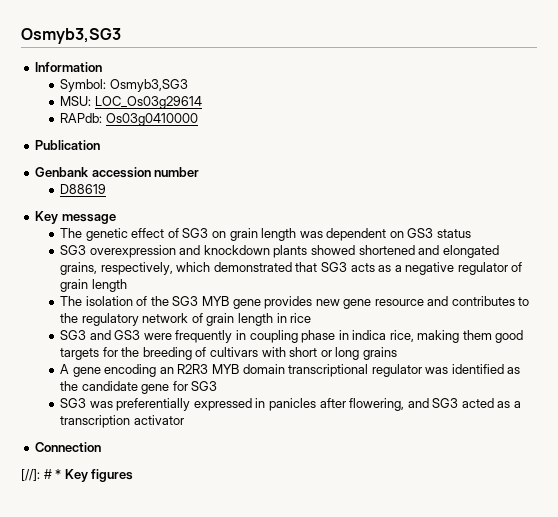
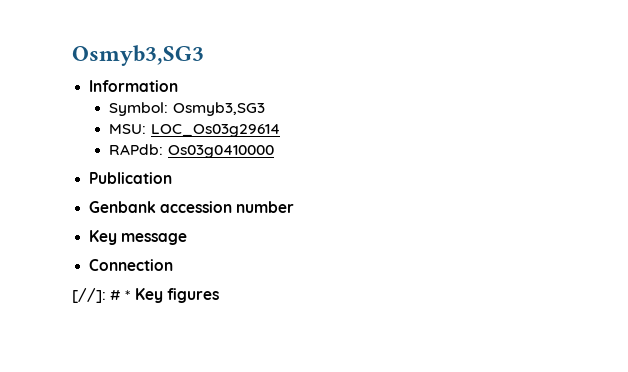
- D88619
- The genetic effect of SG3 on grain length was dependent on GS3 status
- SG3 overexpression and knockdown plants showed shortened and elongated grains, respectively, which demonstrated that SG3 acts as a negative regulator of grain length
- The isolation of the SG3 MYB gene provides new gene resource and contributes to the regulatory network of grain length in rice
- SG3 and GS3 were frequently in coupling phase in indica rice, making them good targets for the breeding of cultivars with short or long grains
- A gene encoding an R2R3 MYB domain transcriptional regulator was identified as the candidate gene for SG3
- SG3 was preferentially expressed in panicles after flowering, and SG3 acted as a transcription activator

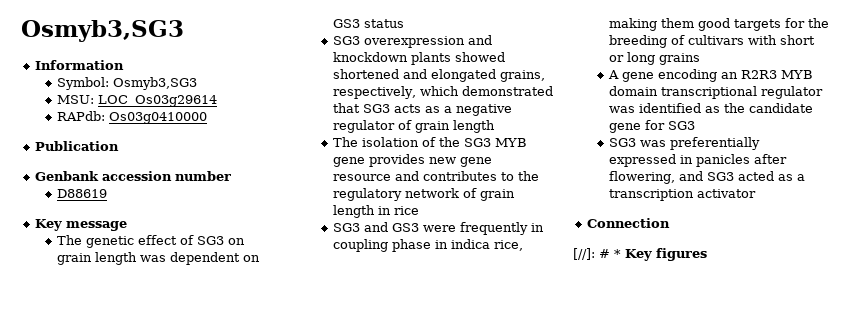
+ D88619
+ The genetic effect of SG3 on grain length was dependent on GS3 status
+ SG3 overexpression and knockdown plants showed shortened and elongated grains, respectively, which demonstrated that SG3 acts as a negative regulator of grain length
+ The isolation of the SG3 MYB gene provides new gene resource and contributes to the regulatory network of grain length in rice
+ SG3 and GS3 were frequently in coupling phase in indica rice, making them good targets for the breeding of cultivars with short or long grains
+ A gene encoding an R2R3 MYB domain transcriptional regulator was identified as the candidate gene for SG3
+ SG3 was preferentially expressed in panicles after flowering, and SG3 acted as a transcription activator

